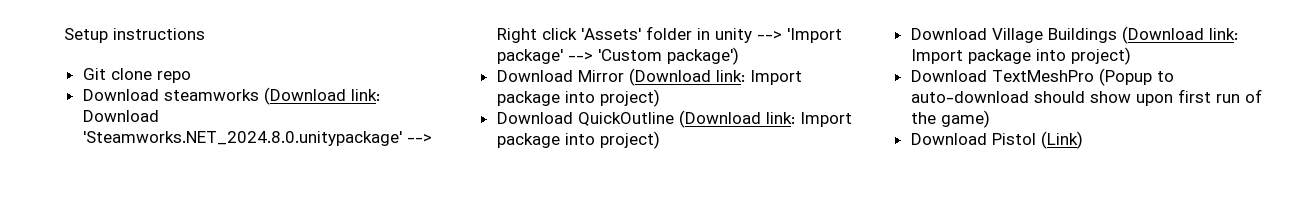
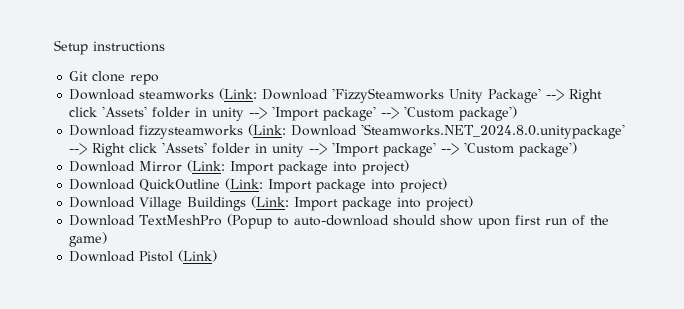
- Download steamworks (Download link: Download 'Steamworks.NET_2024.8.0.unitypackage' --> Right click 'Assets' folder in unity --> 'Import package' --> 'Custom package')
+ Download steamworks (Link: Download 'FizzySteamworks Unity Package' --> Right click 'Assets' folder in unity --> 'Import package' --> 'Custom package')
+ Download fizzysteamworks (Link: Download 'Steamworks.NET_2024.8.0.unitypackage' --> Right click 'Assets' folder in unity --> 'Import package' --> 'Custom package')
- Download Mirror (Download link: Import package into project)
+ Download Mirror (Link: Import package into project)
- Download QuickOutline (Download link: Import package into project)
+ Download QuickOutline (Link: Import package into project)
- Download Village Buildings (Download link: Import package into project)
+ Download Village Buildings (Link: Import package into project)

